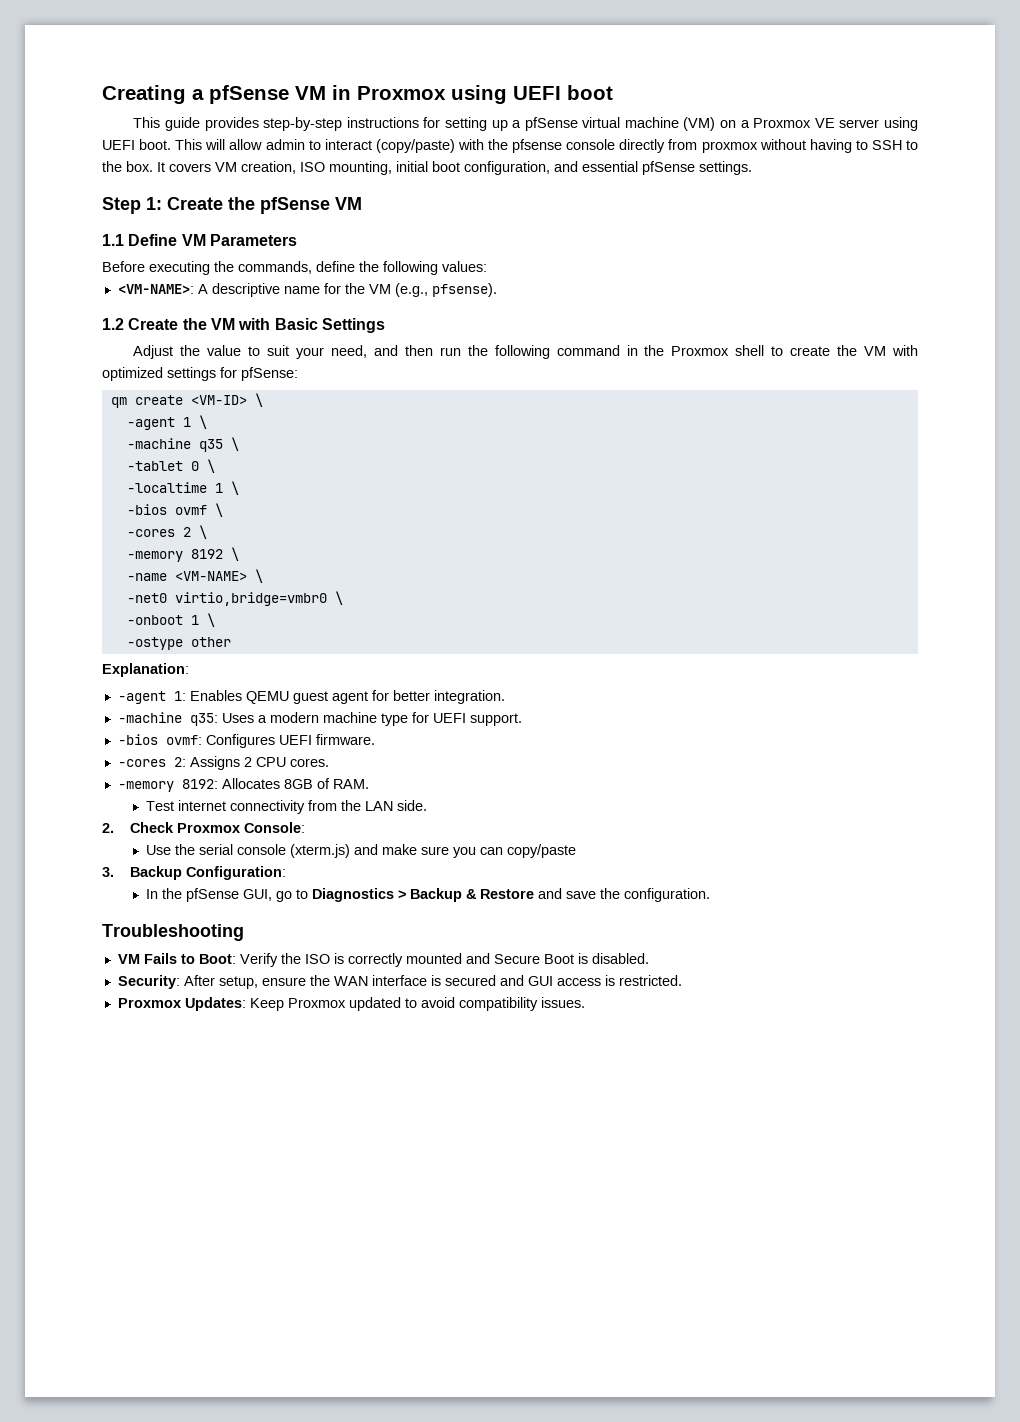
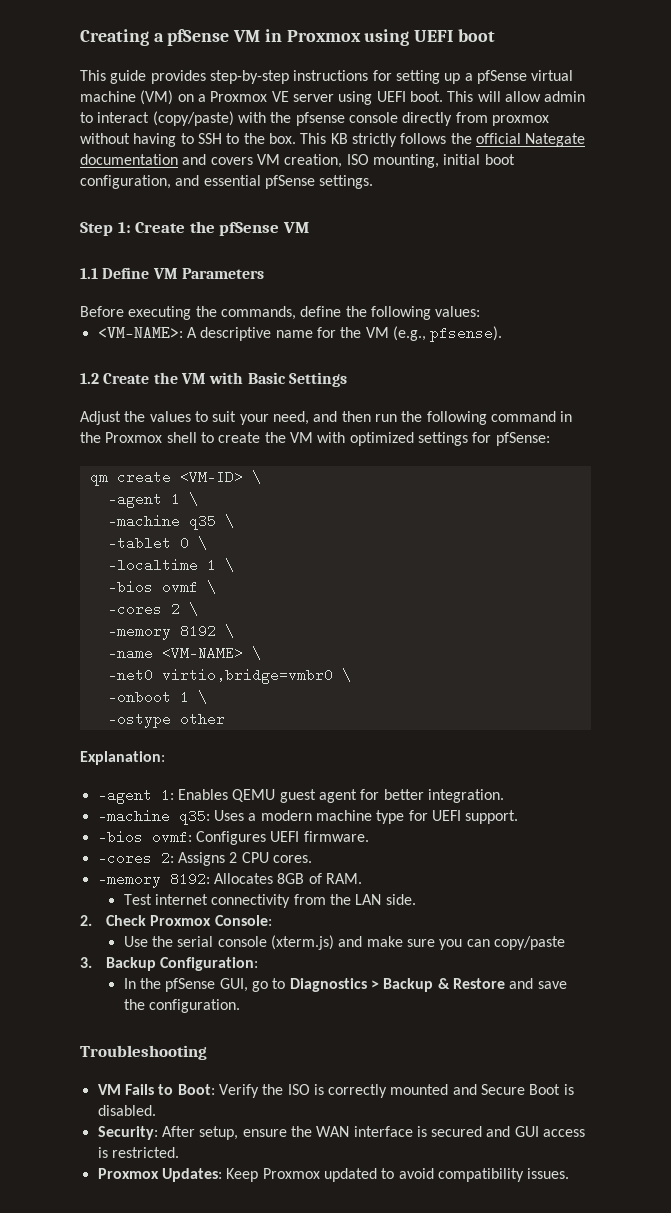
- It covers VM creation, ISO mounting, initial boot configuration, and essential pfSense settings.
+ This KB strictly follows the official Nategate documentation and covers VM creation, ISO mounting, initial boot configuration, and essential pfSense settings.
- Adjust the value to suit your need, and then run the following command in the Proxmox shell to create the VM with optimized settings for pfSense:
+ Adjust the values to suit your need, and then run the following command in the Proxmox shell to create the VM with optimized settings for pfSense:

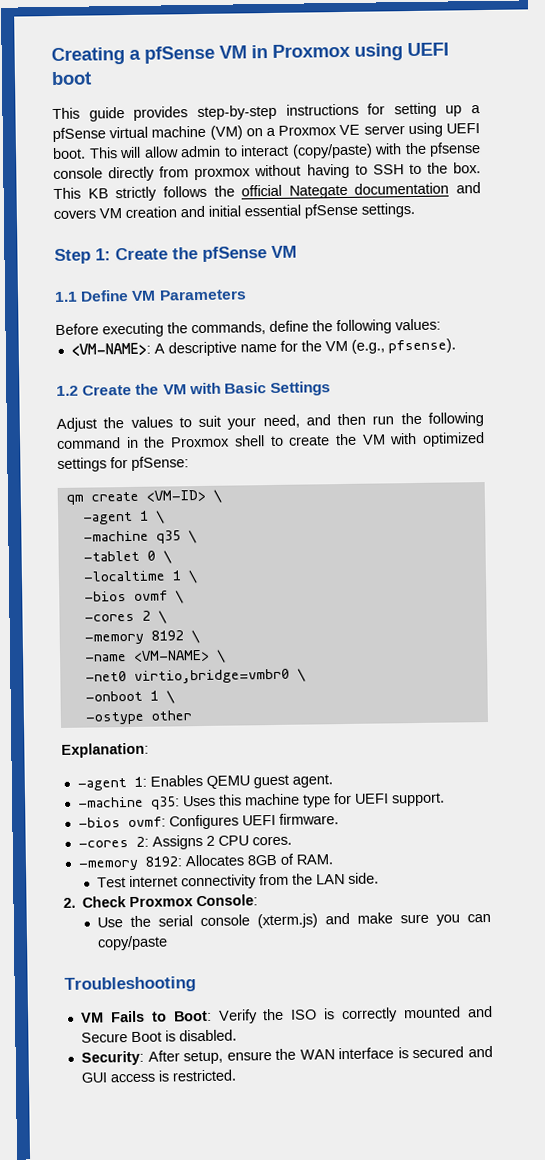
- This KB strictly follows the official Nategate documentation and covers VM creation, ISO mounting, initial boot configuration, and essential pfSense settings.
+ This KB strictly follows the official Nategate documentation and covers VM creation and initial essential pfSense settings.
- -agent 1: Enables QEMU guest agent for better integration.
+ -agent 1: Enables QEMU guest agent.
- -machine q35: Uses a modern machine type for UEFI support.
+ -machine q35: Uses this machine type for UEFI support.
- 3. Backup Configuration:
- In the pfSense GUI, go to Diagnostics > Backup & Restore and save the configuration.
- Proxmox Updates: Keep Proxmox updated to avoid compatibility issues.

